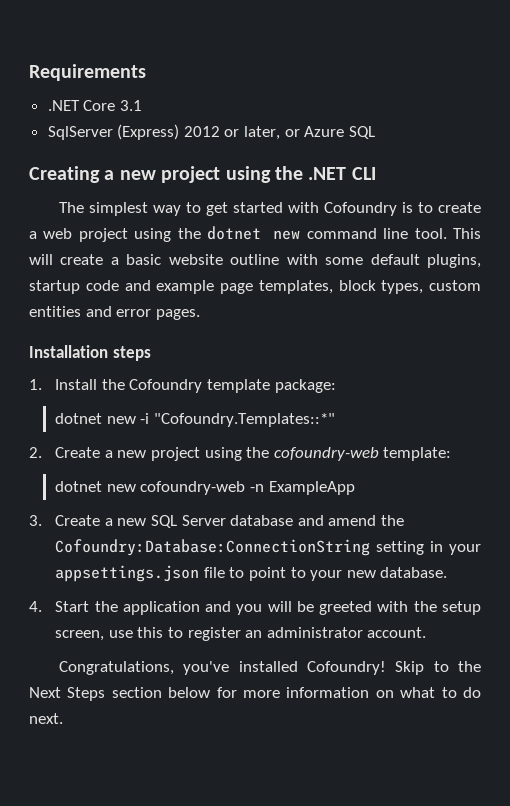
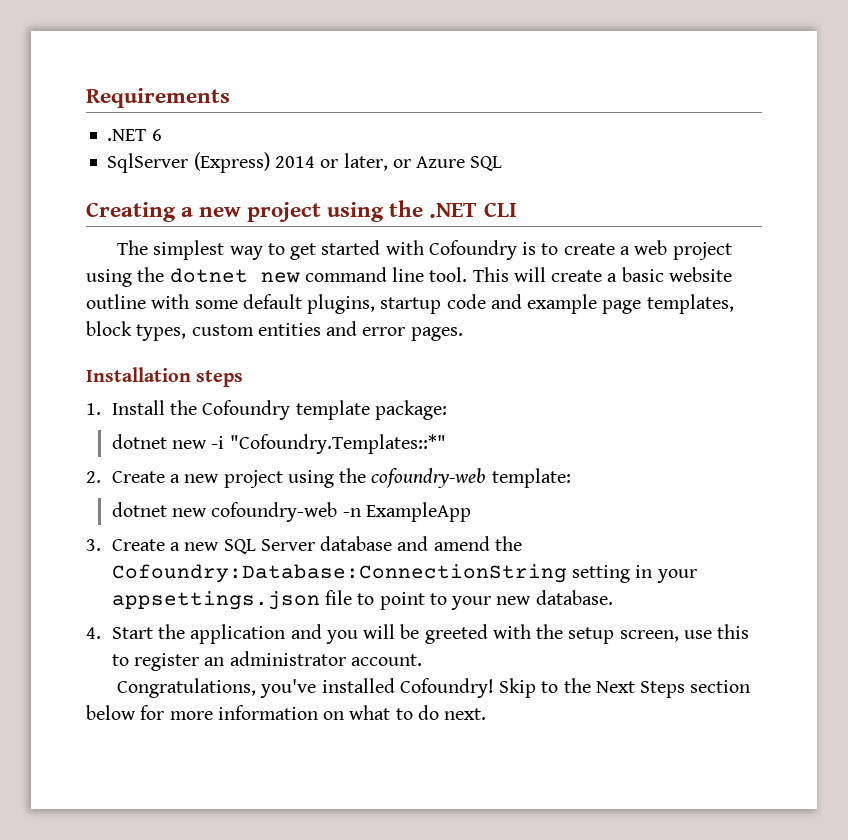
- .NET Core 3.1
+ .NET 6
- SqlServer (Express) 2012 or later, or Azure SQL
+ SqlServer (Express) 2014 or later, or Azure SQL

